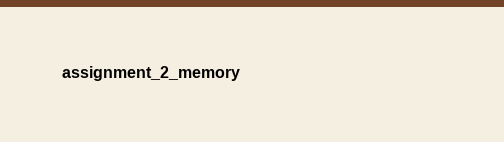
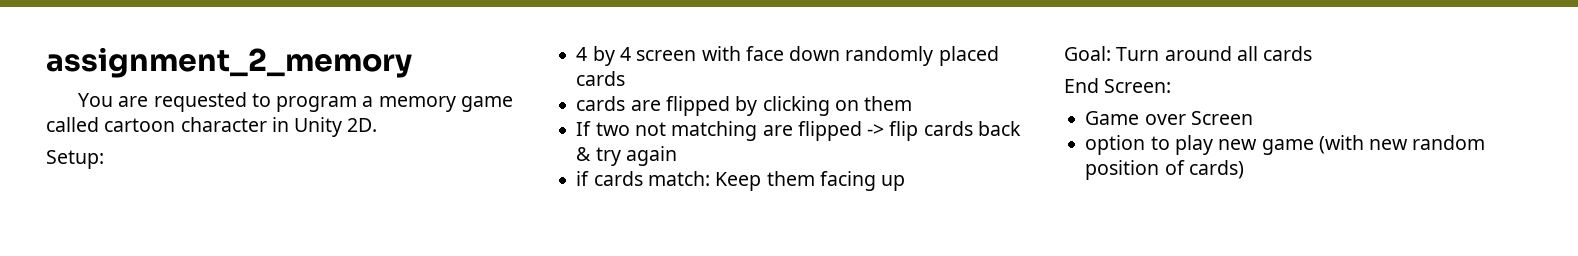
+ You are requested to program a memory game called cartoon character in Unity 2D.
+ Setup:
+ 4 by 4 screen with face down randomly placed cards
+ cards are flipped by clicking on them
+ If two not matching are flipped -> flip cards back & try again
+ if cards match: Keep them facing up
+ Goal: Turn around all cards
+ End Screen:
+ Game over Screen
+ option to play new game (with new random position of cards)

